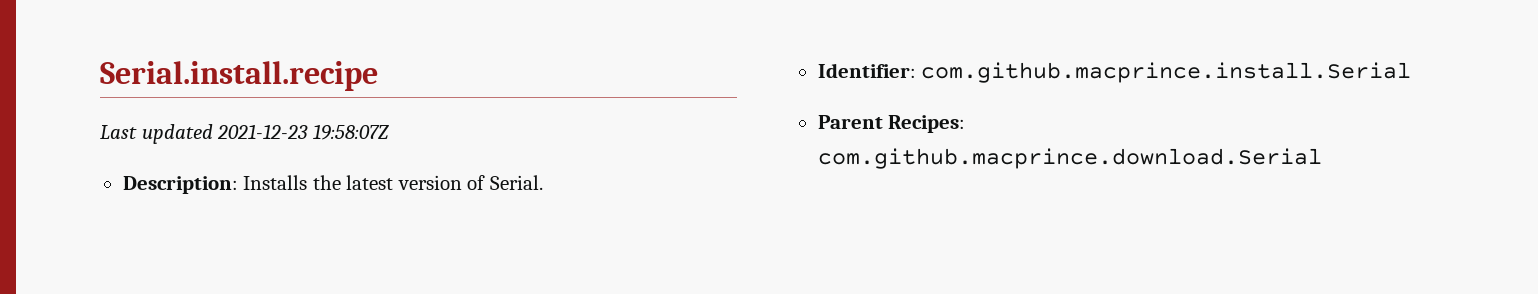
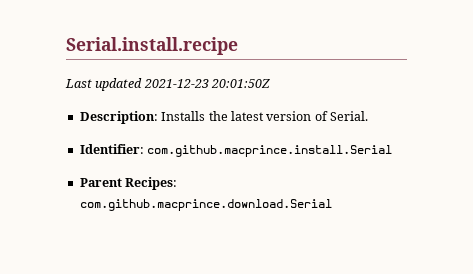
- Last updated 2021-12-23 19:58:07Z
+ Last updated 2021-12-23 20:01:50Z

